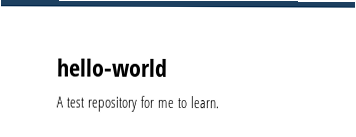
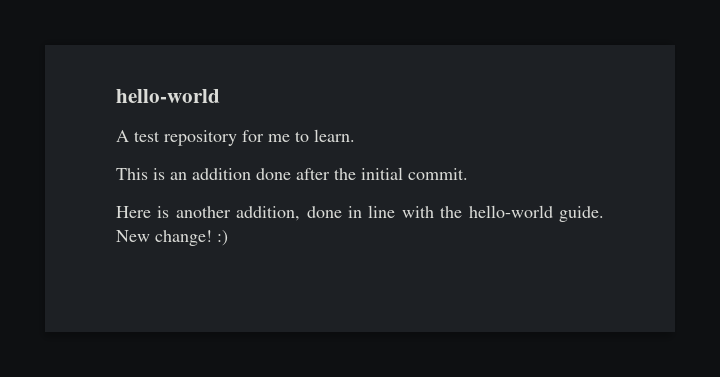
+ This is an addition done after the initial commit.
+ Here is another addition, done in line with the hello-world guide. New change! :)

